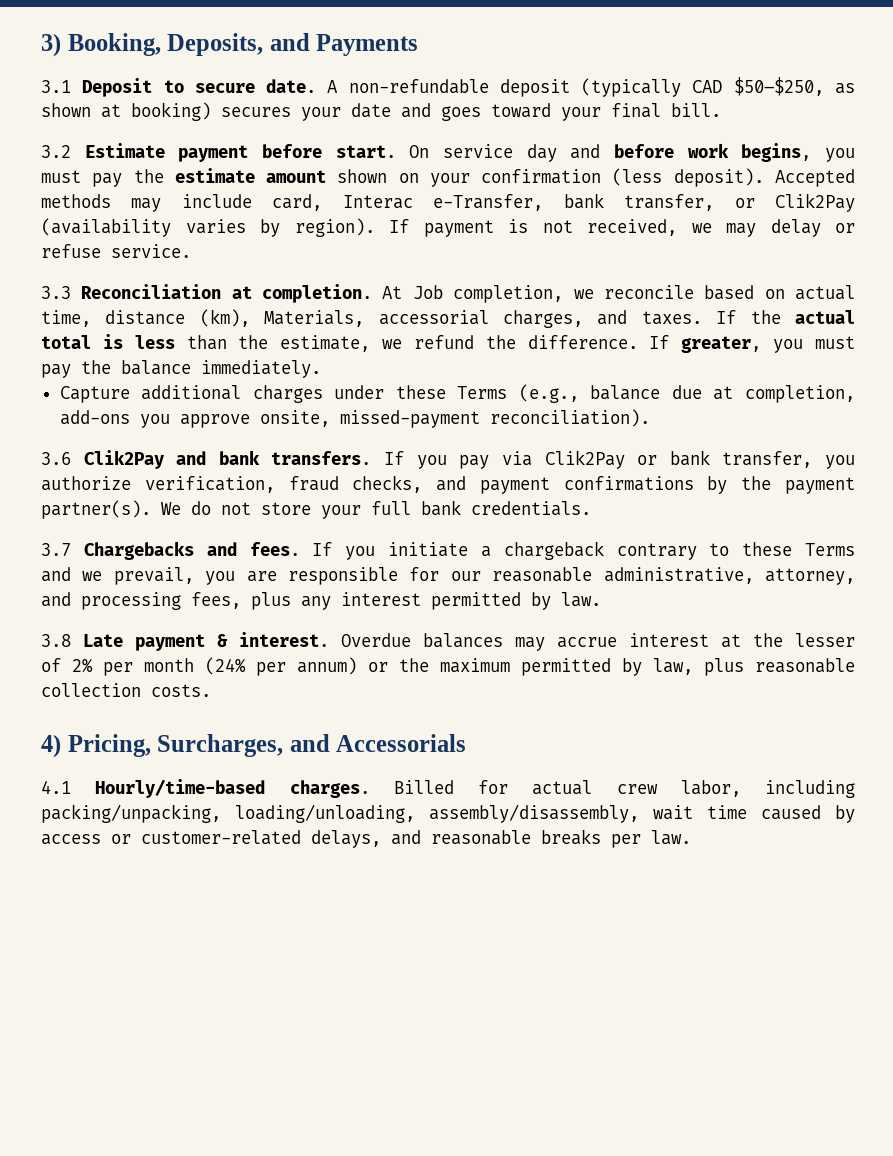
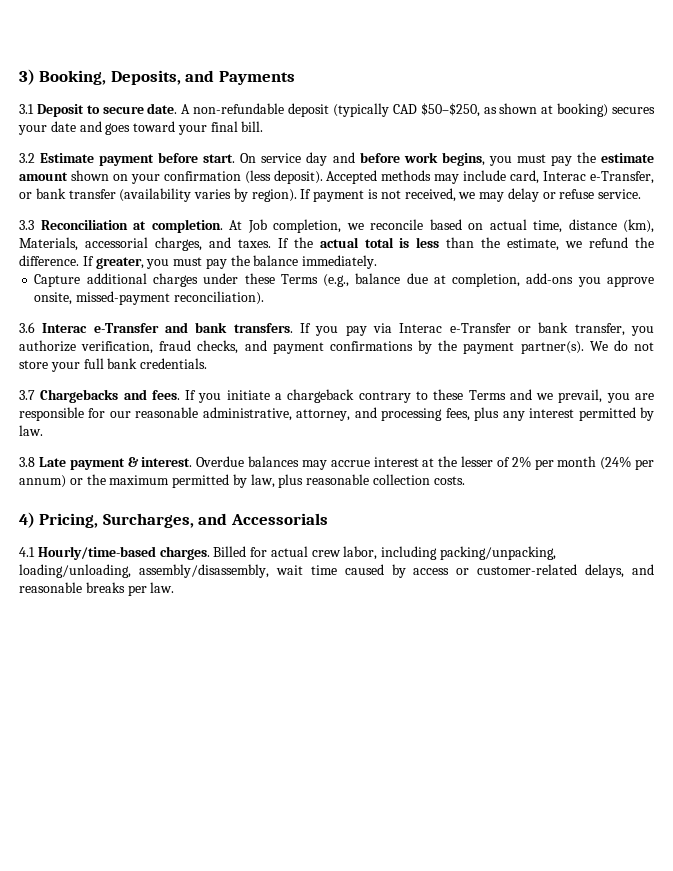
- Accepted methods may include card, Interac e-Transfer, bank transfer, or Clik2Pay (availability varies by region).
+ Accepted methods may include card, Interac e-Transfer, or bank transfer (availability varies by region).
- 3.6 Clik2Pay and bank transfers.
+ 3.6 Interac e-Transfer and bank transfers.
- If you pay via Clik2Pay or bank transfer, you authorize verification, fraud checks, and payment confirmations by the payment partner(s).
+ If you pay via Interac e-Transfer or bank transfer, you authorize verification, fraud checks, and payment confirmations by the payment partner(s).

